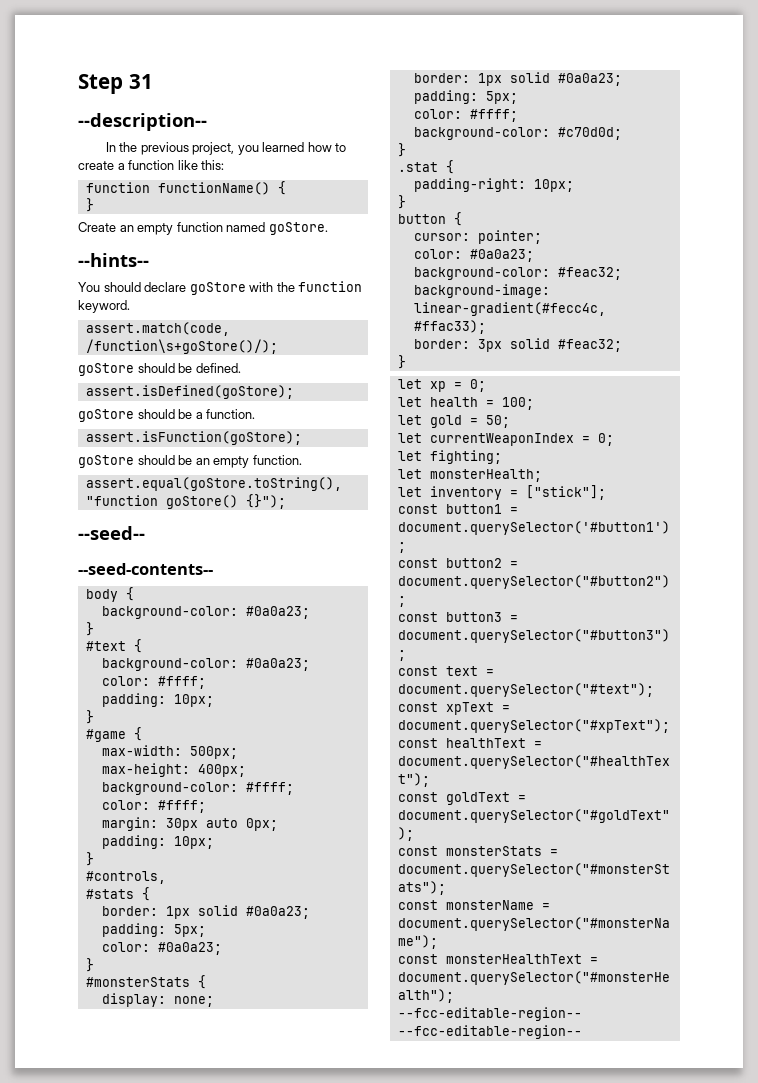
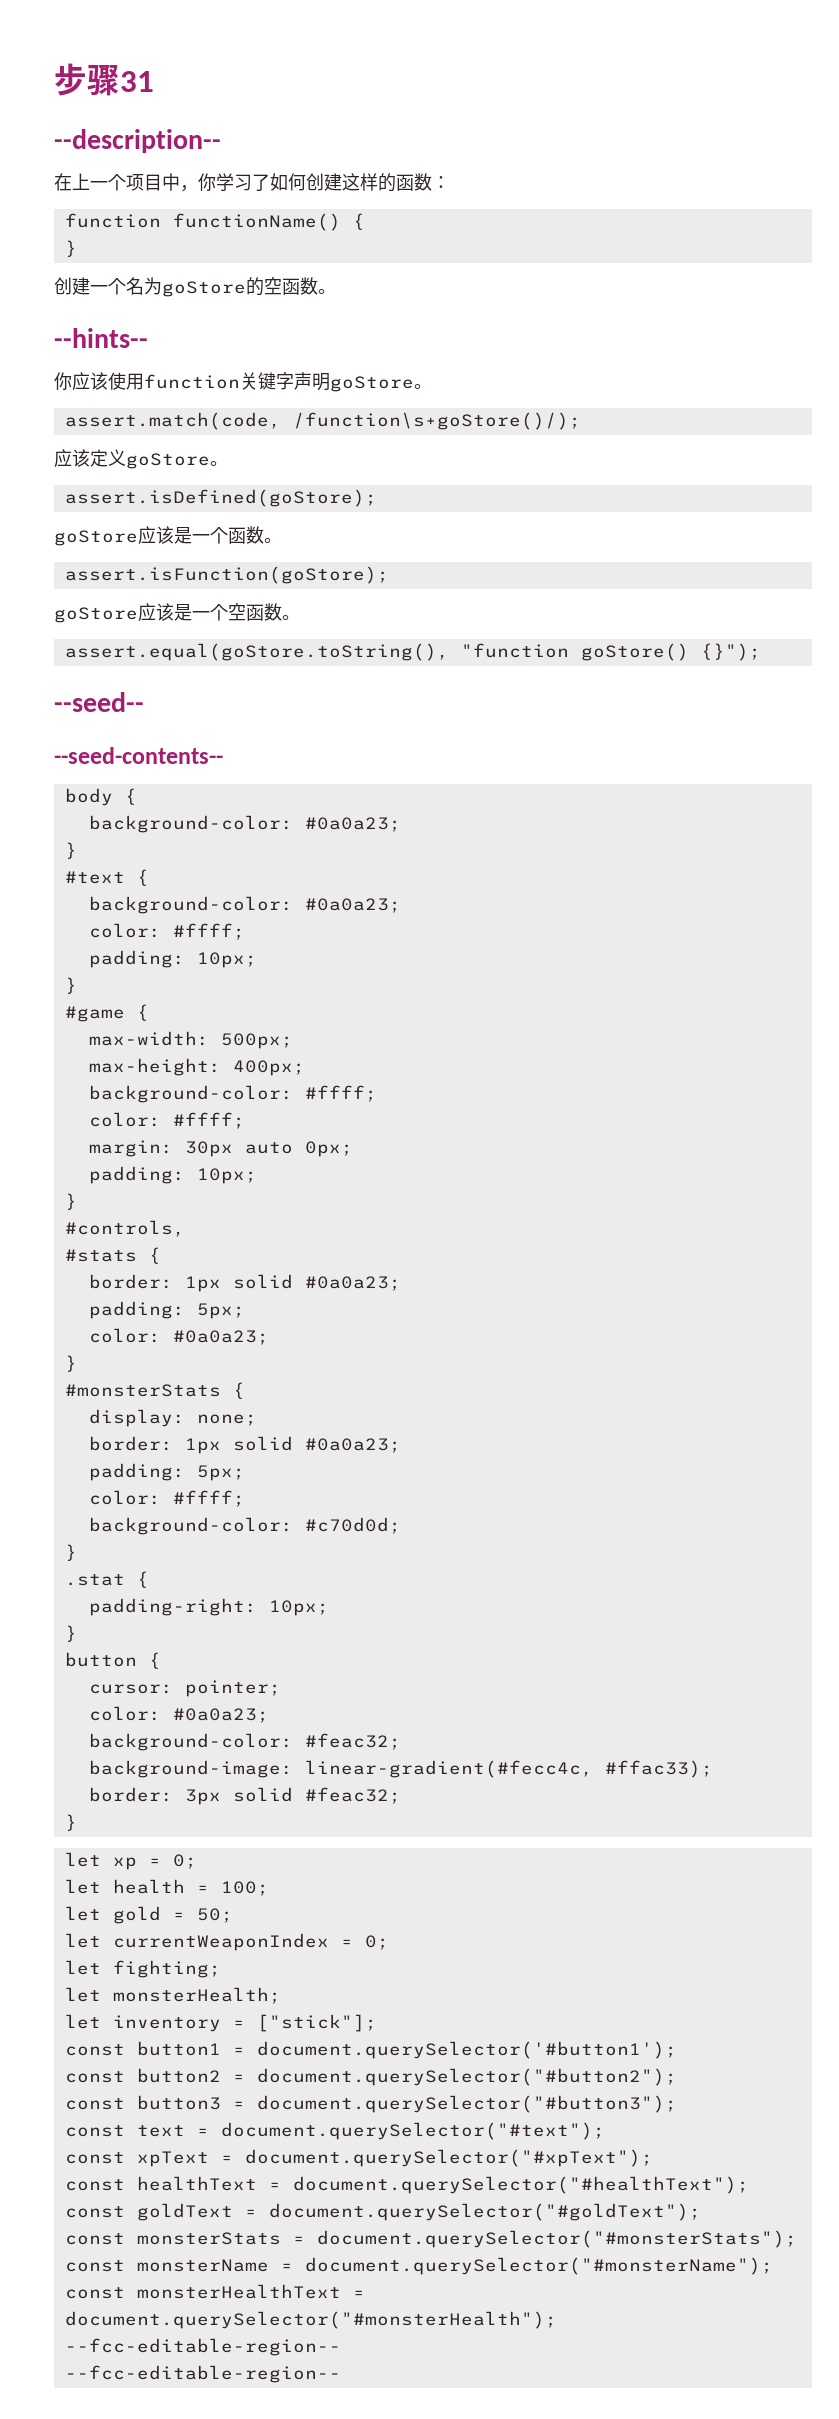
- Step 31
+ 步骤31
- In the previous project, you learned how to create a function like this:
+ 在上一个项目中，你学习了如何创建这样的函数：
  function functionName() {
  }
- Create an empty function named goStore.
+ 创建一个名为goStore的空函数。
  --hints--
- You should declare goStore with the function keyword.
+ 你应该使用function关键字声明goStore。
  assert.match(code, /function\s+goStore()/);
- goStore should be defined.
+ 应该定义goStore。
  assert.isDefined(goStore);
- goStore should be a function.
+ goStore应该是一个函数。
  assert.isFunction(goStore);
- goStore should be an empty function.
+ goStore应该是一个空函数。

